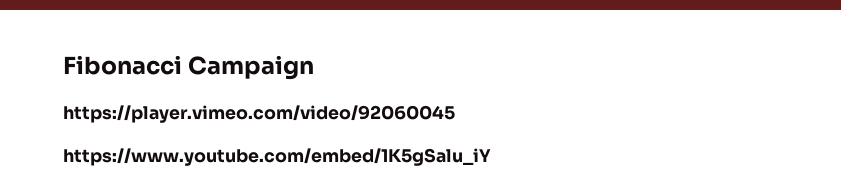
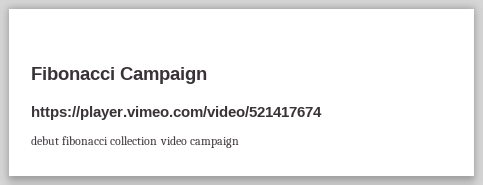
- https://player.vimeo.com/video/92060045
- https://www.youtube.com/embed/1K5gSalu_iY
+ https://player.vimeo.com/video/521417674
+ debut fibonacci collection video campaign

